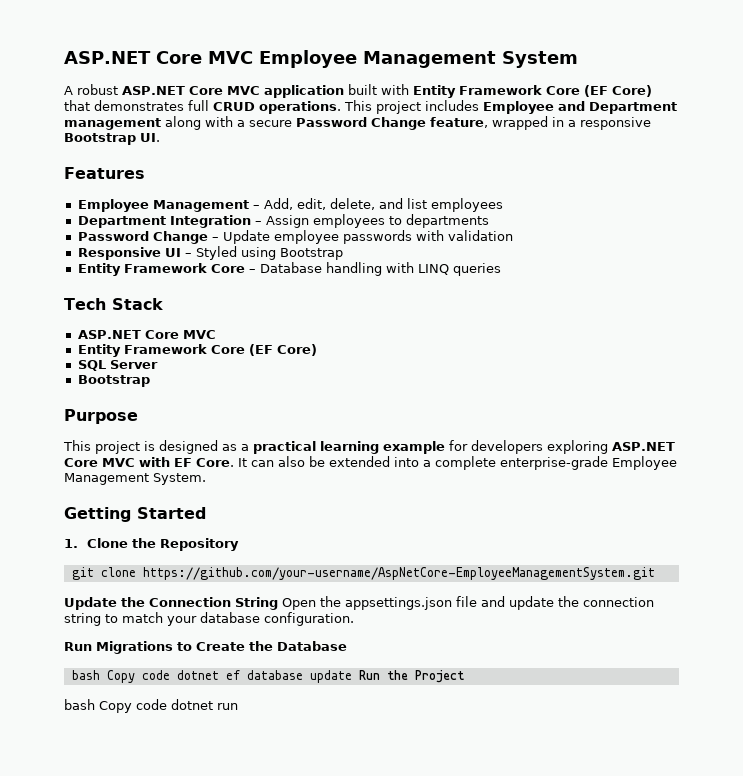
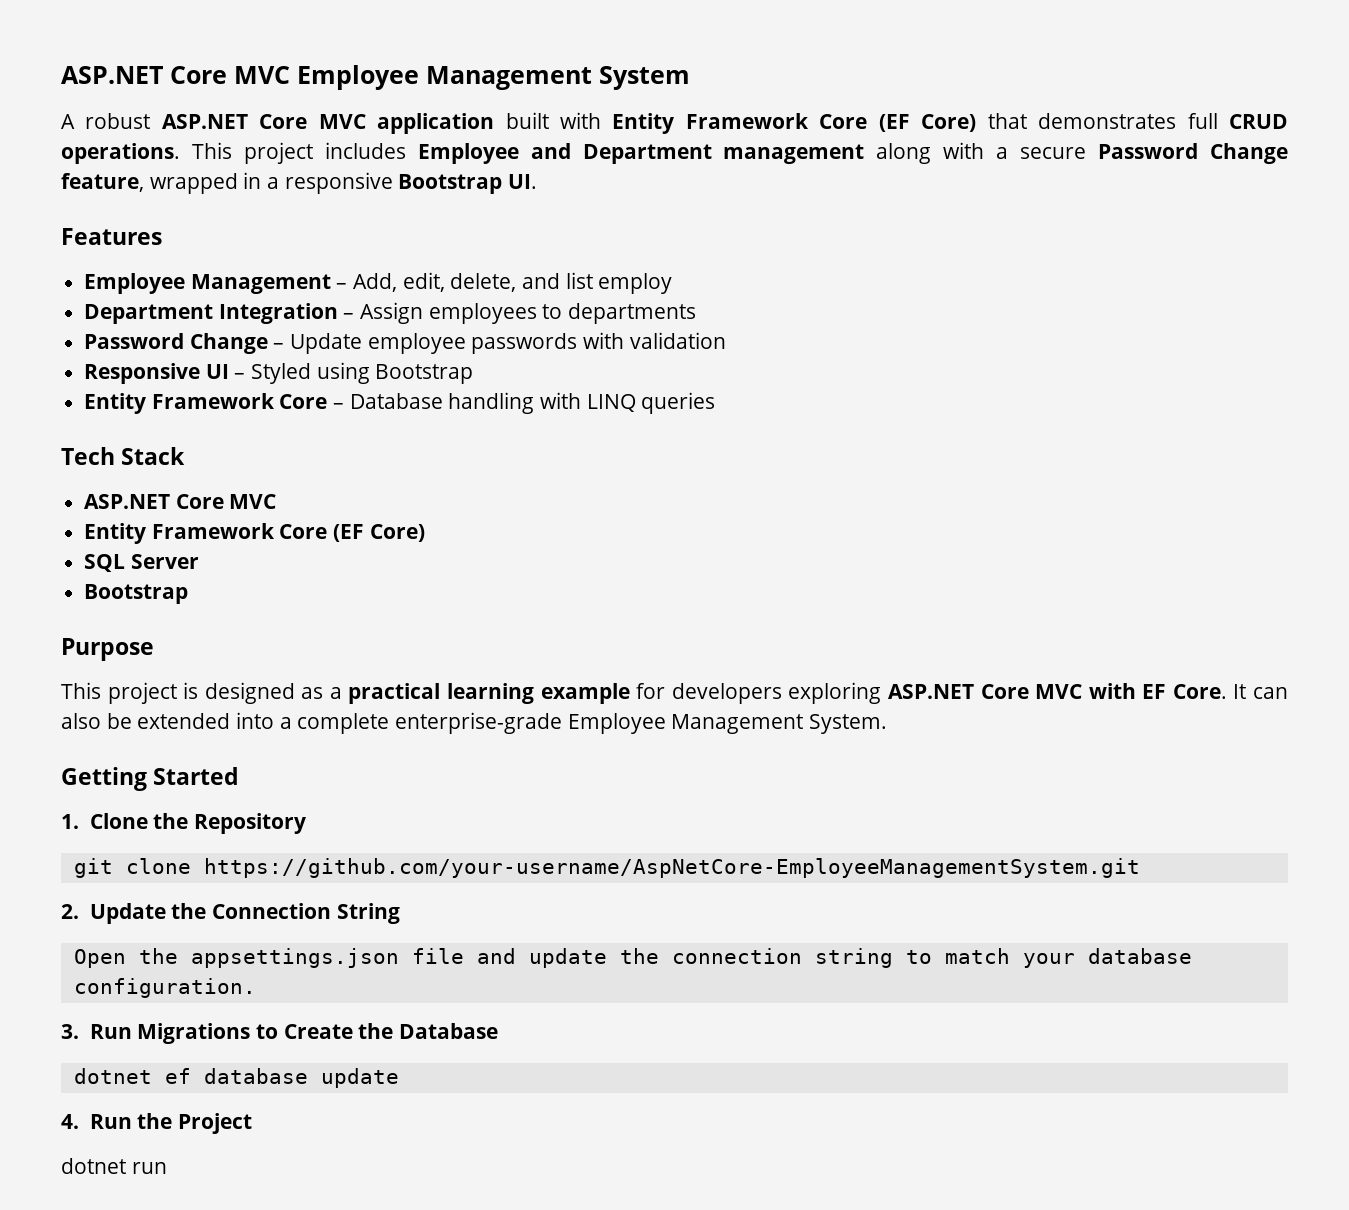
- Employee Management – Add, edit, delete, and list employees
+ Employee Management – Add, edit, delete, and list employ
- Update the Connection String Open the appsettings.json file and update the connection string to match your database configuration.
+ 2. Update the Connection String
+ Open the appsettings.json file and update the connection string to match your database configuration.
- Run Migrations to Create the Database
+ 3. Run Migrations to Create the Database
- bash Copy code dotnet ef database update Run the Project
+ dotnet ef database update
+ 4. Run the Project
- bash Copy code dotnet run
+ dotnet run

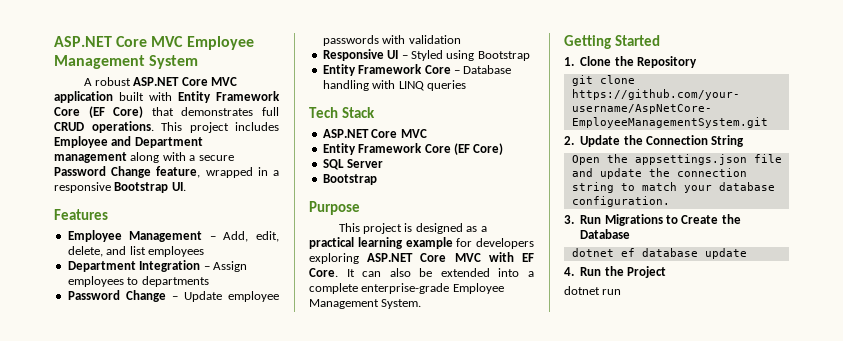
- Employee Management – Add, edit, delete, and list employ
+ Employee Management – Add, edit, delete, and list employees

